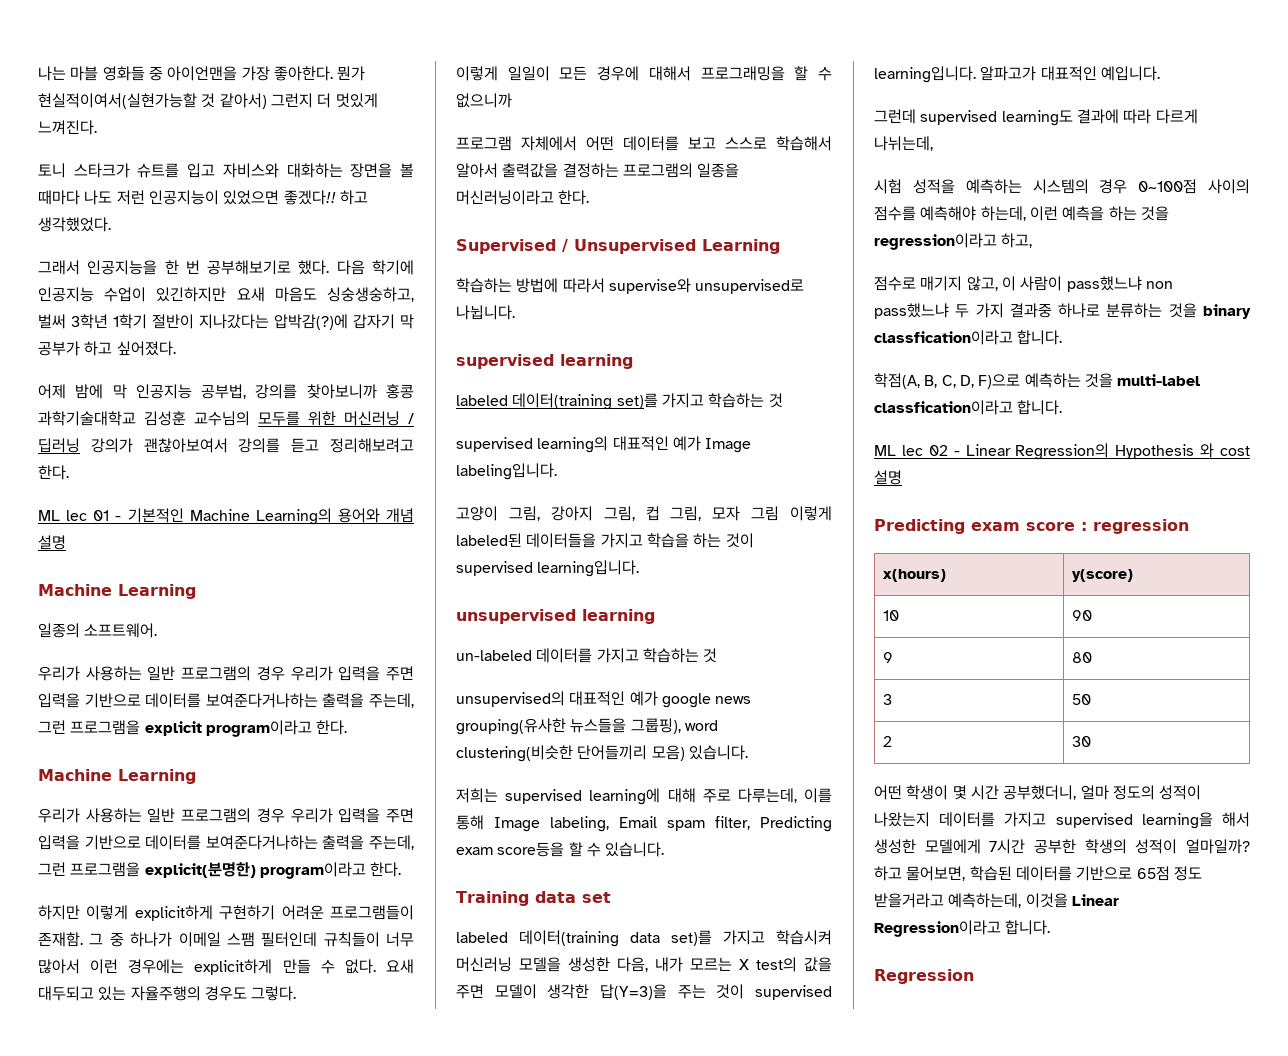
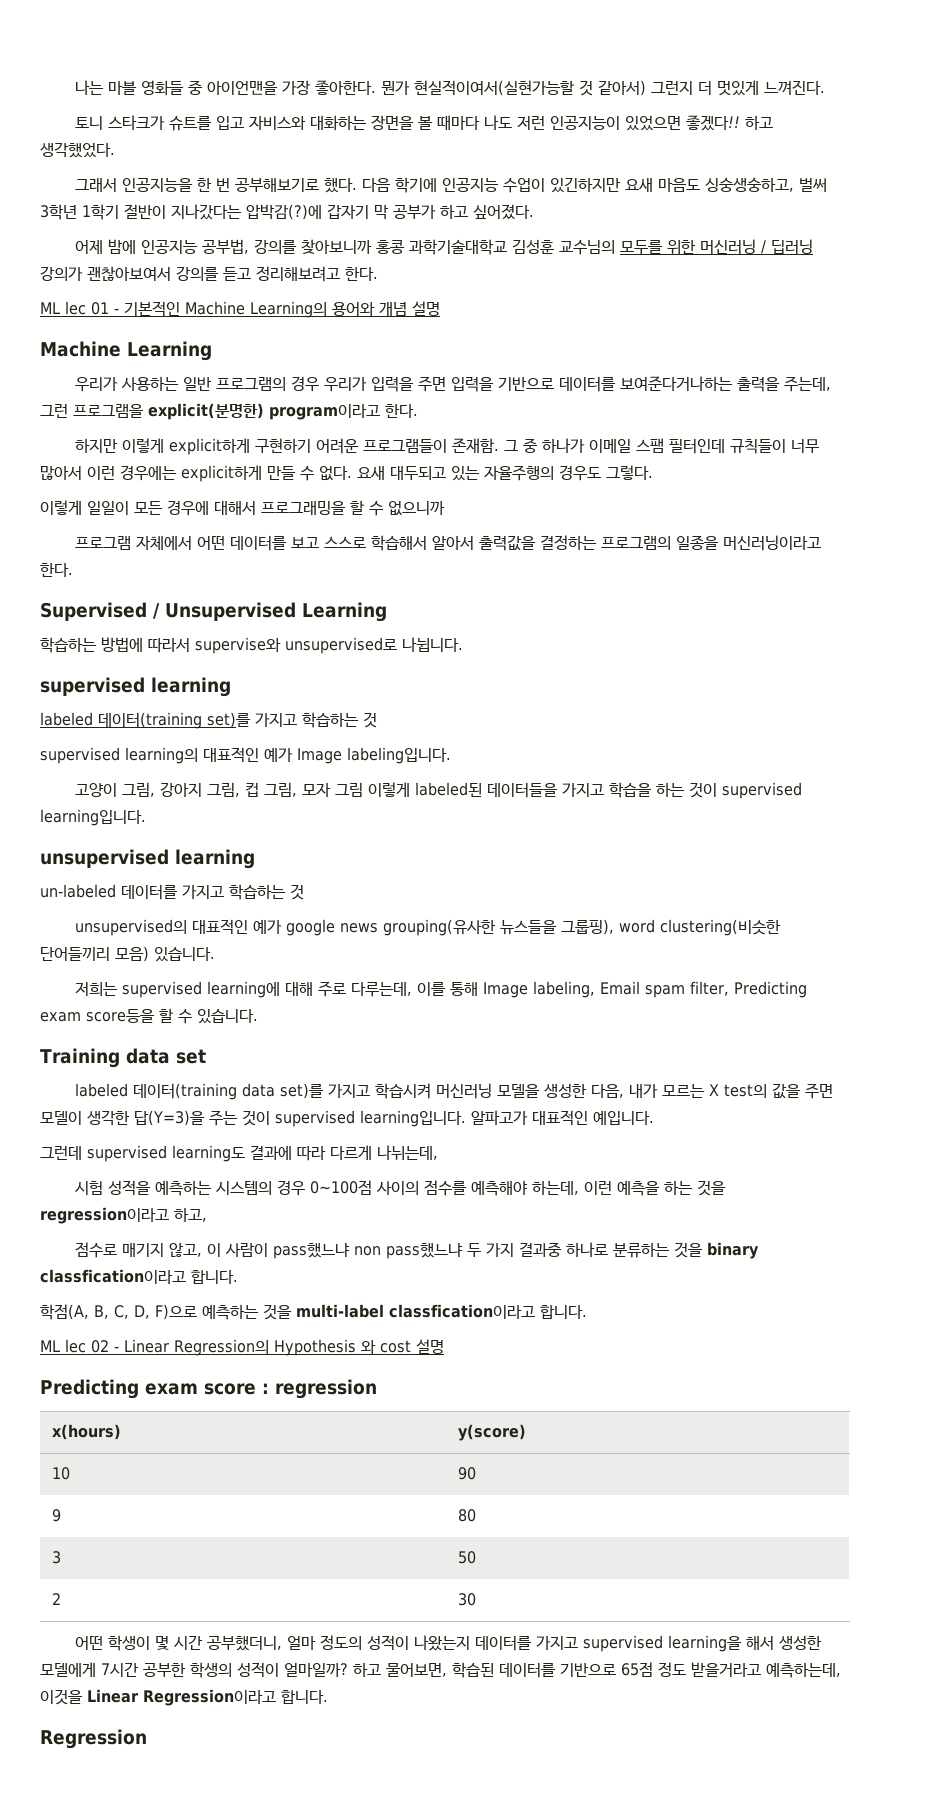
- 어제 밤에 막 인공지능 공부법, 강의를 찾아보니까 홍콩 과학기술대학교 김성훈 교수님의 모두를 위한 머신러닝 / 딥러닝 강의가 괜찮아보여서 강의를 듣고 정리해보려고 한다.
+ 어제 밤에 인공지능 공부법, 강의를 찾아보니까 홍콩 과학기술대학교 김성훈 교수님의 모두를 위한 머신러닝 / 딥러닝 강의가 괜찮아보여서 강의를 듣고 정리해보려고 한다.
- 일종의 소프트웨어.
- 우리가 사용하는 일반 프로그램의 경우 우리가 입력을 주면 입력을 기반으로 데이터를 보여준다거나하는 출력을 주는데, 그런 프로그램을 explicit program이라고 한다.
- Machine Learning

